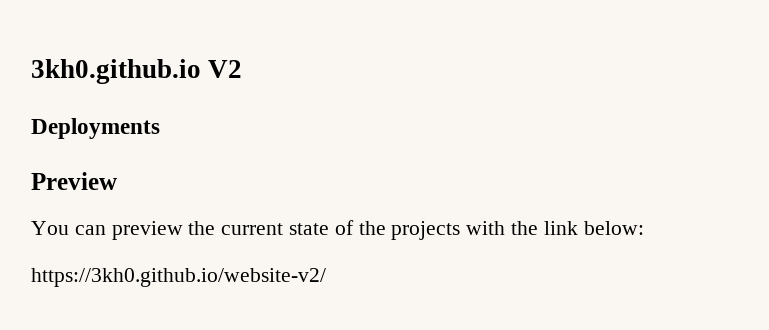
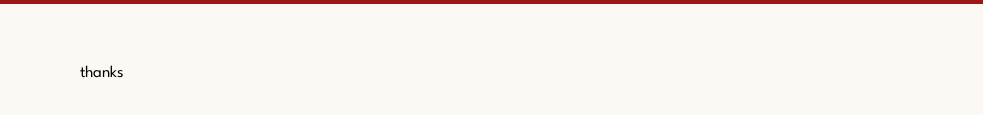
- 3kh0.github.io V2
- Deployments
- Preview
- You can preview the current state of the projects with the link below:
- https://3kh0.github.io/website-v2/
+ thanks

